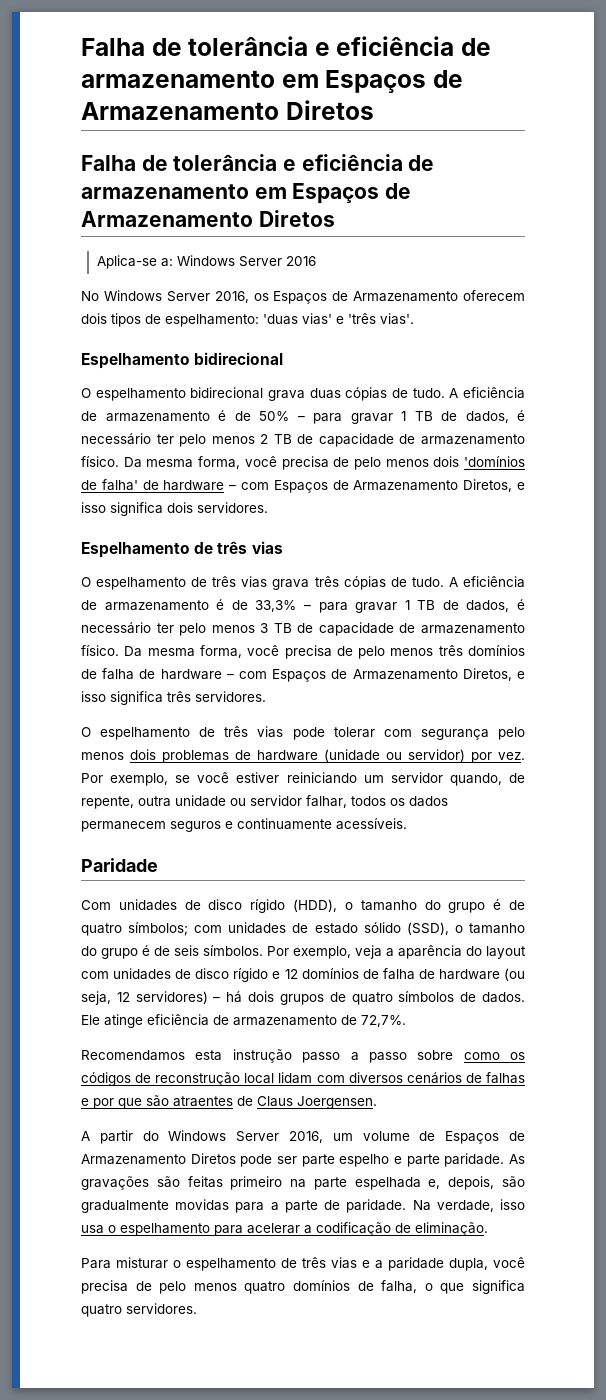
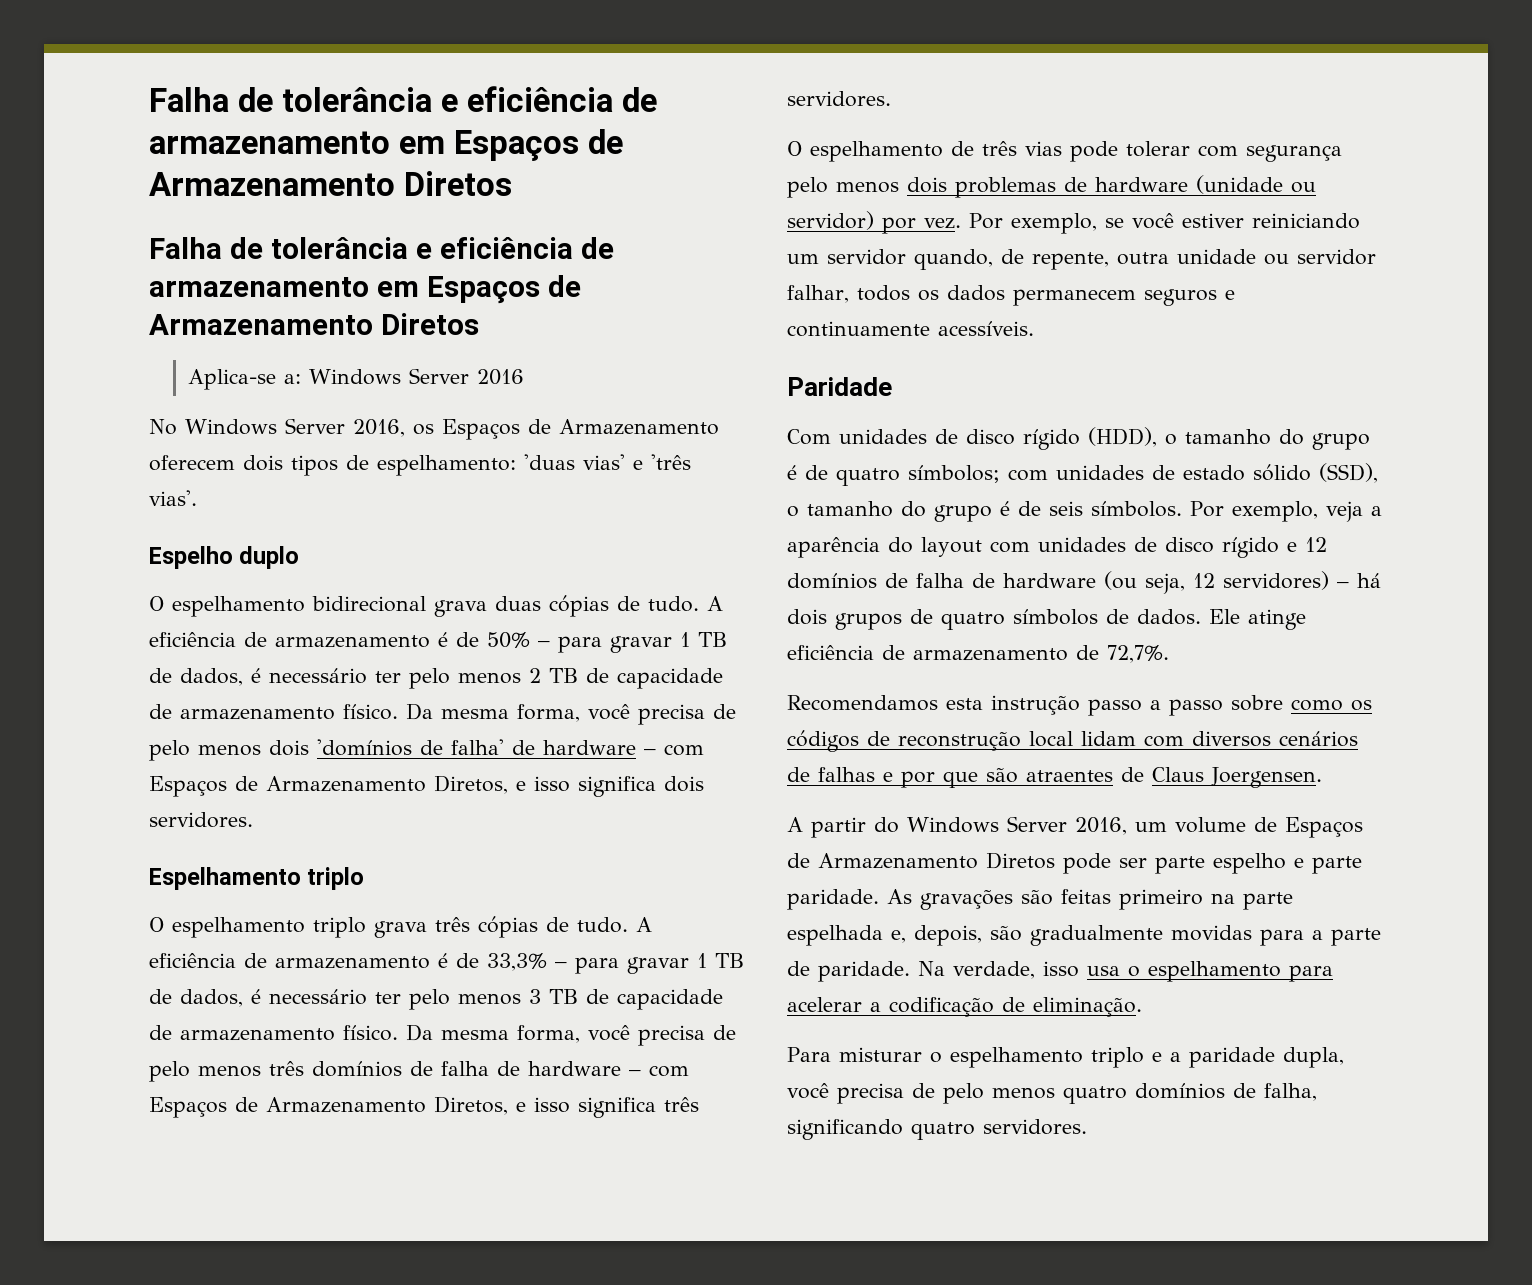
- Espelhamento bidirecional
+ Espelho duplo
- Espelhamento de três vias
- O espelhamento de três vias grava três cópias de tudo.
+ Espelhamento triplo
+ O espelhamento triplo grava três cópias de tudo.
- Para misturar o espelhamento de três vias e a paridade dupla, você precisa de pelo menos quatro domínios de falha, o que significa quatro servidores.
+ Para misturar o espelhamento triplo e a paridade dupla, você precisa de pelo menos quatro domínios de falha, significando quatro servidores.

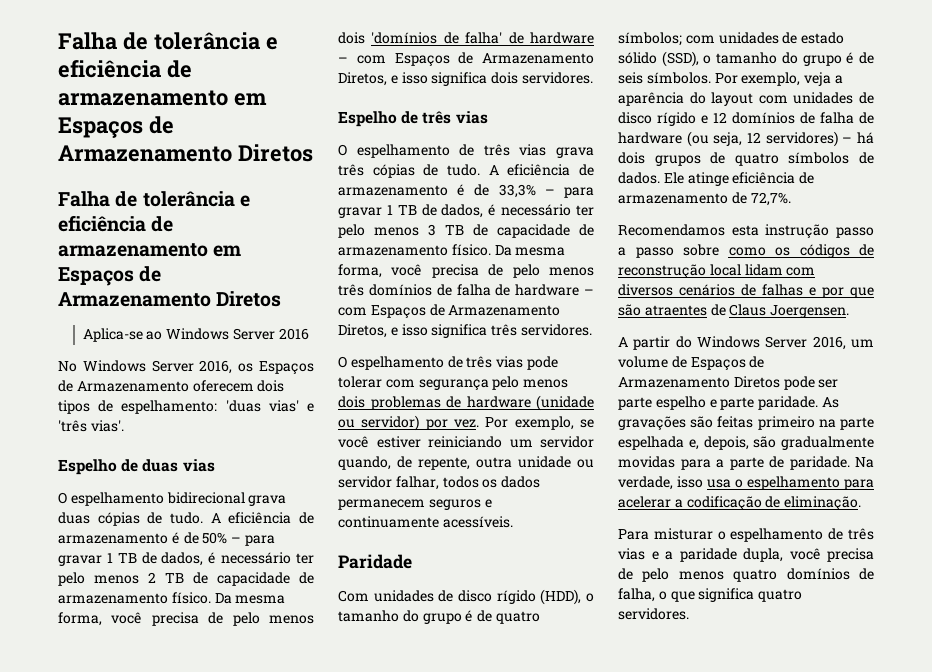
- Aplica-se a: Windows Server 2016
+ Aplica-se ao Windows Server 2016
- Espelho duplo
+ Espelho de duas vias
- Espelhamento triplo
- O espelhamento triplo grava três cópias de tudo.
+ Espelho de três vias
+ O espelhamento de três vias grava três cópias de tudo.
- Para misturar o espelhamento triplo e a paridade dupla, você precisa de pelo menos quatro domínios de falha, significando quatro servidores.
+ Para misturar o espelhamento de três vias e a paridade dupla, você precisa de pelo menos quatro domínios de falha, o que significa quatro servidores.

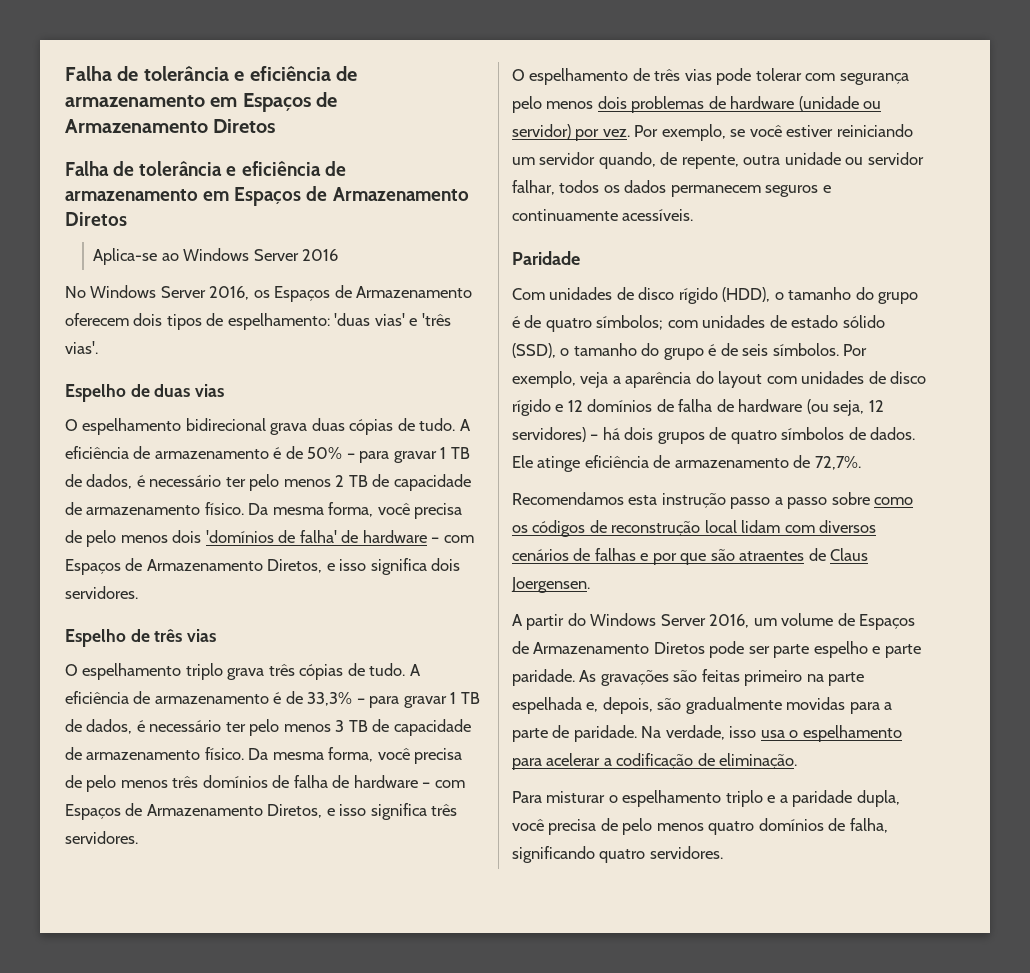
- O espelhamento de três vias grava três cópias de tudo.
+ O espelhamento triplo grava três cópias de tudo.
- Para misturar o espelhamento de três vias e a paridade dupla, você precisa de pelo menos quatro domínios de falha, o que significa quatro servidores.
+ Para misturar o espelhamento triplo e a paridade dupla, você precisa de pelo menos quatro domínios de falha, significando quatro servidores.

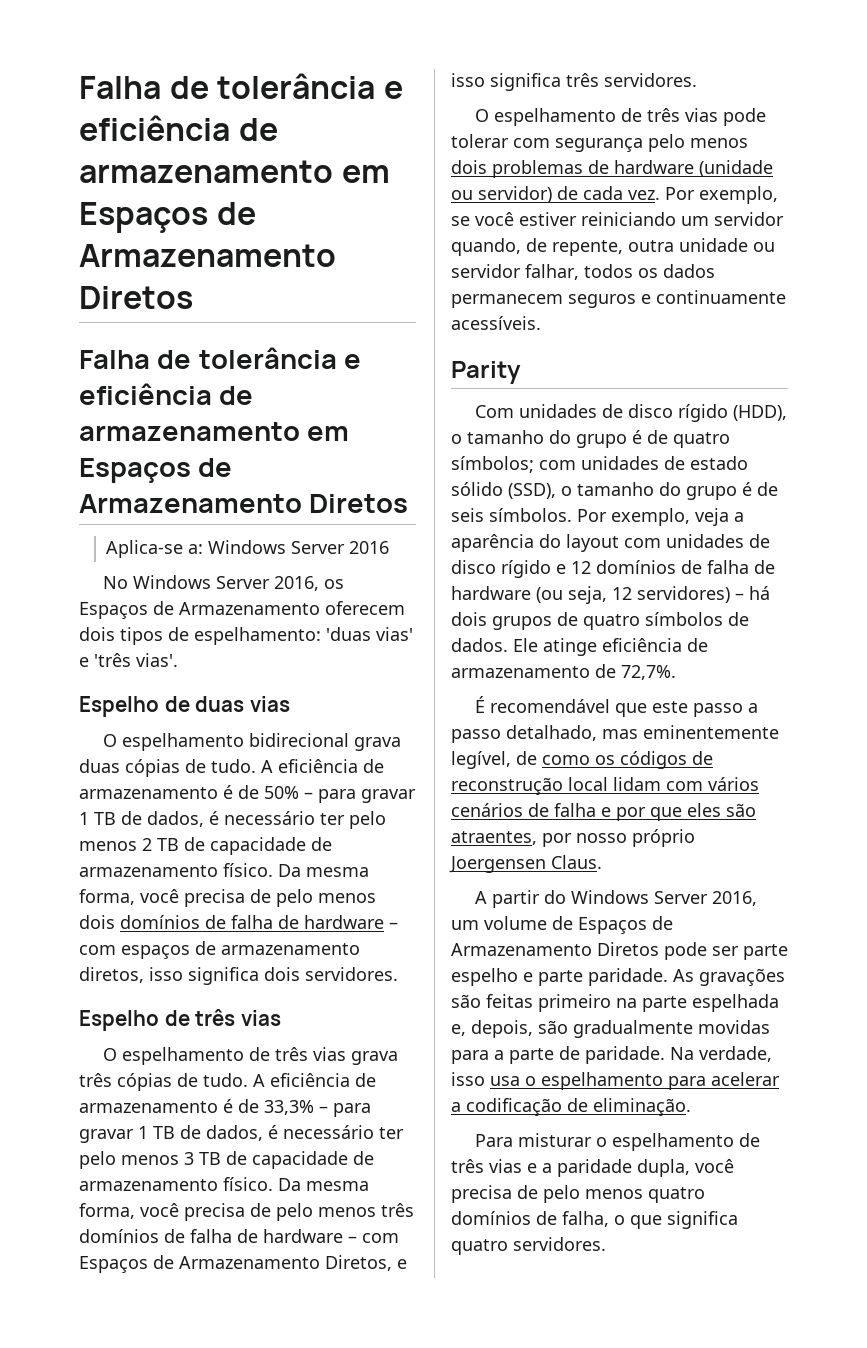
- Aplica-se ao Windows Server 2016
+ Aplica-se a: Windows Server 2016
- Da mesma forma, você precisa de pelo menos dois 'domínios de falha' de hardware – com Espaços de Armazenamento Diretos, e isso significa dois servidores.
+ Da mesma forma, você precisa de pelo menos dois domínios de falha de hardware – com espaços de armazenamento diretos, isso significa dois servidores.
- O espelhamento triplo grava três cópias de tudo.
+ O espelhamento de três vias grava três cópias de tudo.
- O espelhamento de três vias pode tolerar com segurança pelo menos dois problemas de hardware (unidade ou servidor) por vez.
+ O espelhamento de três vias pode tolerar com segurança pelo menos dois problemas de hardware (unidade ou servidor) de cada vez.
- Paridade
+ Parity
- Recomendamos esta instrução passo a passo sobre como os códigos de reconstrução local lidam com diversos cenários de falhas e por que são atraentes de Claus Joergensen.
+ É recomendável que este passo a passo detalhado, mas eminentemente legível, de como os códigos de reconstrução local lidam com vários cenários de falha e por que eles são atraentes, por nosso próprio Joergensen Claus.
- Para misturar o espelhamento triplo e a paridade dupla, você precisa de pelo menos quatro domínios de falha, significando quatro servidores.
+ Para misturar o espelhamento de três vias e a paridade dupla, você precisa de pelo menos quatro domínios de falha, o que significa quatro servidores.

